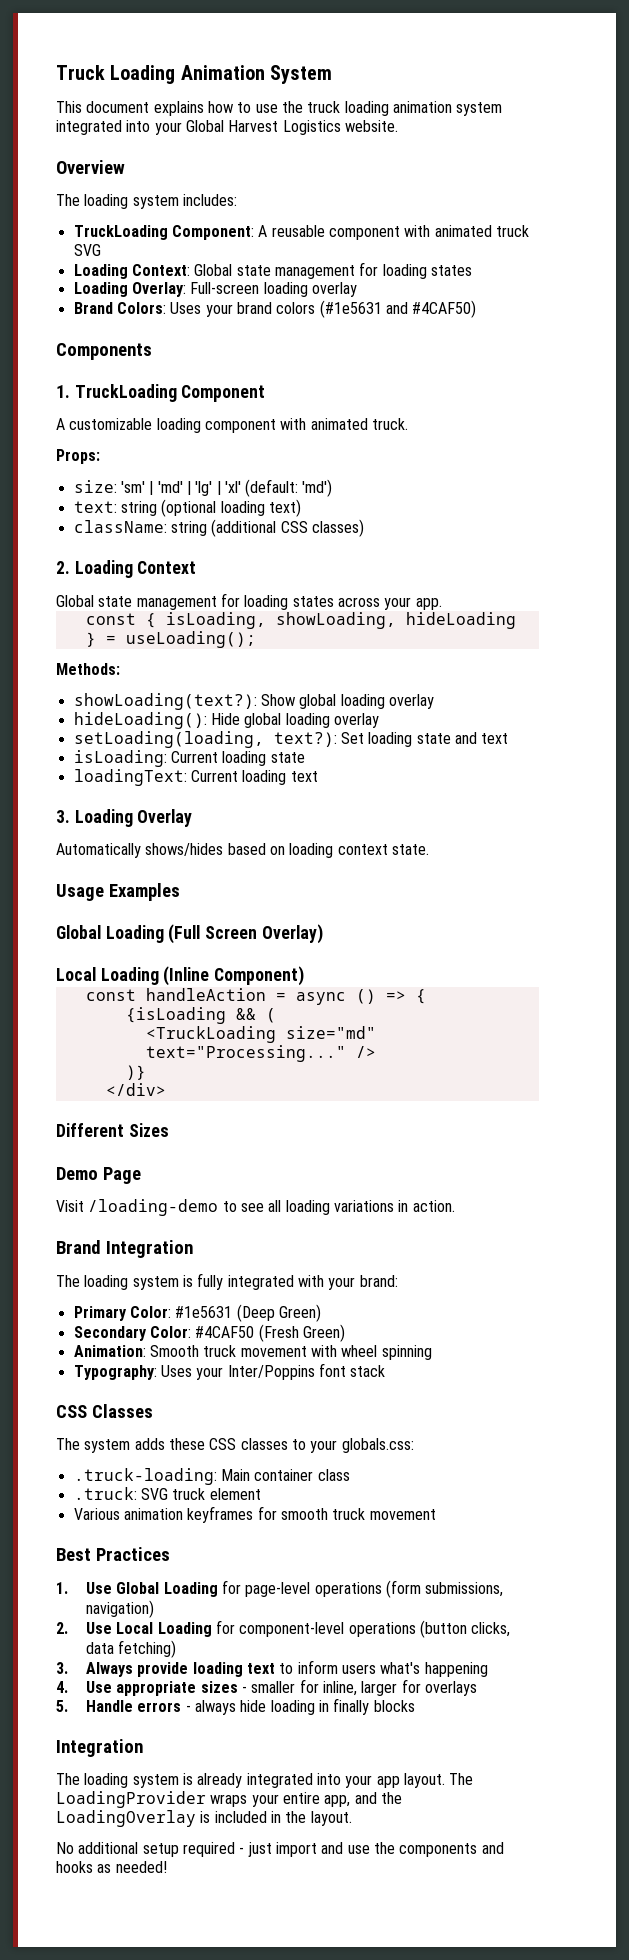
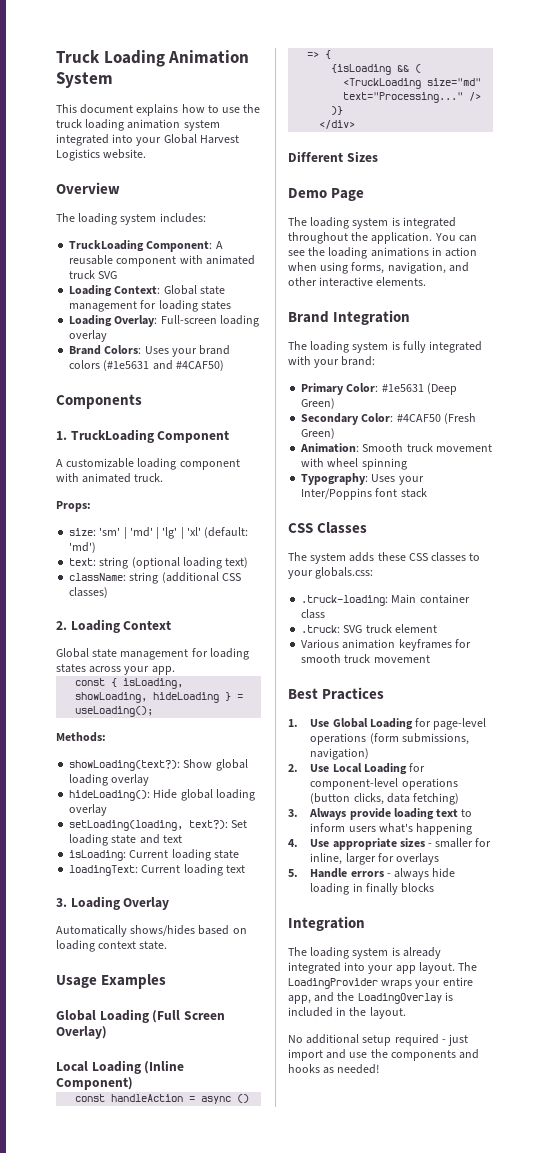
- Visit /loading-demo to see all loading variations in action.
+ The loading system is integrated throughout the application. You can see the loading animations in action when using forms, navigation, and other interactive elements.

